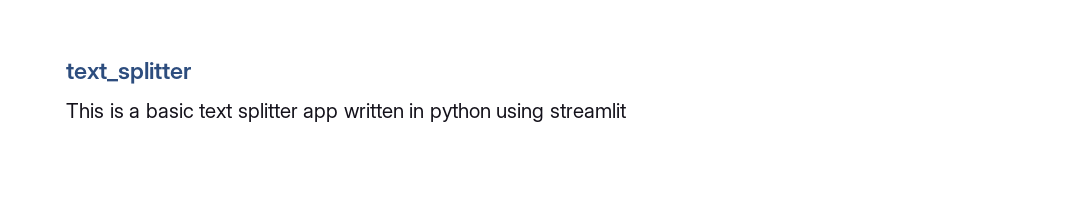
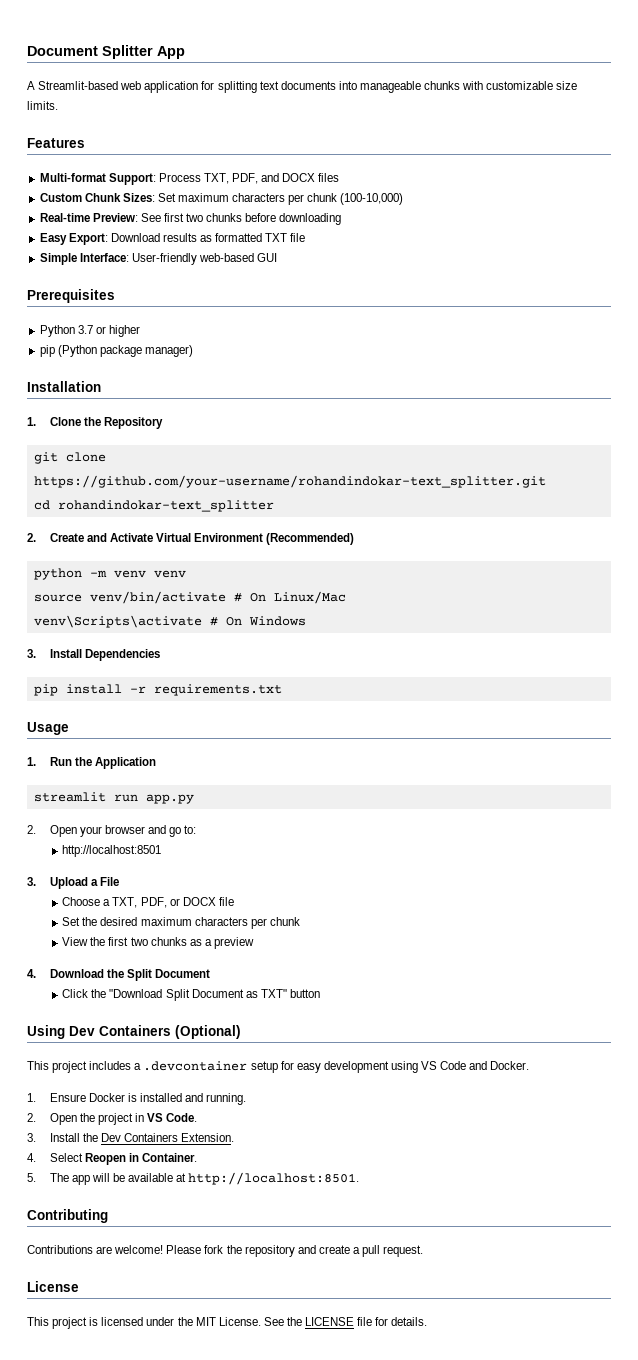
- text_splitter
- This is a basic text splitter app written in python using streamlit
+ Document Splitter App
+ A Streamlit-based web application for splitting text documents into manageable chunks with customizable size limits.
+ Features
+ Multi-format Support: Process TXT, PDF, and DOCX files
+ Custom Chunk Sizes: Set maximum characters per chunk (100-10,000)
+ Real-time Preview: See first two chunks before downloading
+ Easy Export: Download results as formatted TXT file
+ Simple Interface: User-friendly web-based GUI
+ Prerequisites
+ Python 3.7 or higher
+ pip (Python package manager)
+ Installation
+ 1. Clone the Repository
+ git clone https://github.com/your-username/rohandindokar-text_splitter.git
+ cd rohandindokar-text_splitter
+ 2. Create and Activate Virtual Environment (Recommended)
+ python -m venv venv
+ source venv/bin/activate # On Linux/Mac
+ venv\Scripts\activate # On Windows
+ 3. Install Dependencies
+ pip install -r requirements.txt
+ Usage
+ 1. Run the Application
+ streamlit run app.py
+ 2. Open your browser and go to:
+ http://localhost:8501
+ 3. Upload a File
+ Choose a TXT, PDF, or DOCX file
+ Set the desired maximum characters per chunk
+ View the first two chunks as a preview
+ 4. Download the Split Document
+ Click the "Download Split Document as TXT" button
+ Using Dev Containers (Optional)
+ This project includes a .devcontainer setup for easy development using VS Code and Docker.
+ 1. Ensure Docker is installed and running.
+ 2. Open the project in VS Code.
+ 3. Install the Dev Containers Extension.
+ 4. Select Reopen in Container.
+ 5. The app will be available at http://localhost:8501.
+ Contributing
+ Contributions are welcome! Please fork the repository and create a pull request.
+ License
+ This project is licensed under the MIT License. See the LICENSE file for details.

